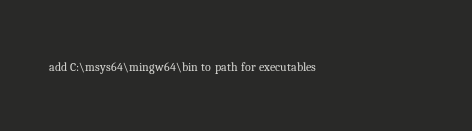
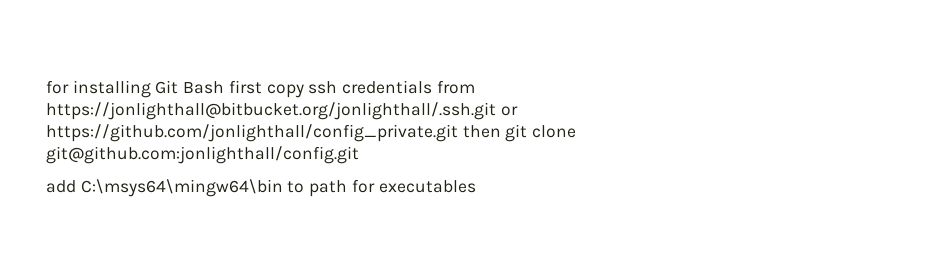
+ for installing Git Bash first copy ssh credentials from https://jonlighthall@bitbucket.org/jonlighthall/.ssh.git or https://github.com/jonlighthall/config_private.git then git clone git@github.com:jonlighthall/config.git

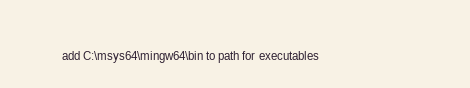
- for installing Git Bash first copy ssh credentials from https://jonlighthall@bitbucket.org/jonlighthall/.ssh.git or https://github.com/jonlighthall/config_private.git then git clone git@github.com:jonlighthall/config.git

